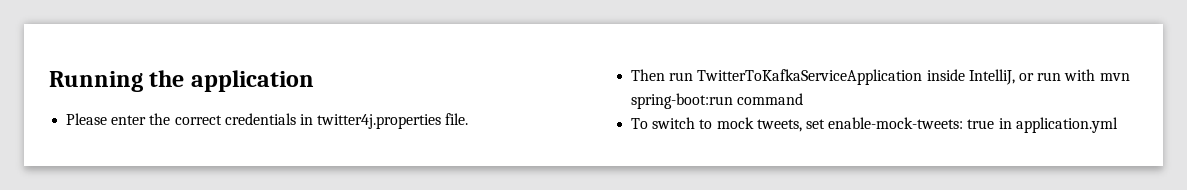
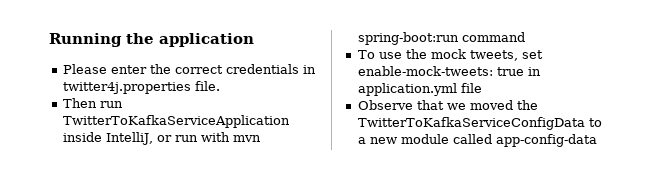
- To switch to mock tweets, set enable-mock-tweets: true in application.yml
+ To use the mock tweets, set enable-mock-tweets: true in application.yml file
+ Observe that we moved the TwitterToKafkaServiceConfigData to a new module called app-config-data

